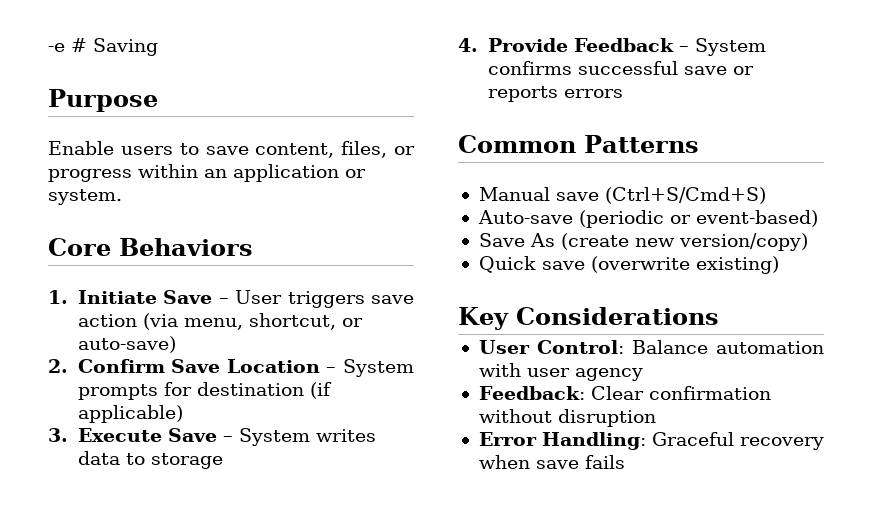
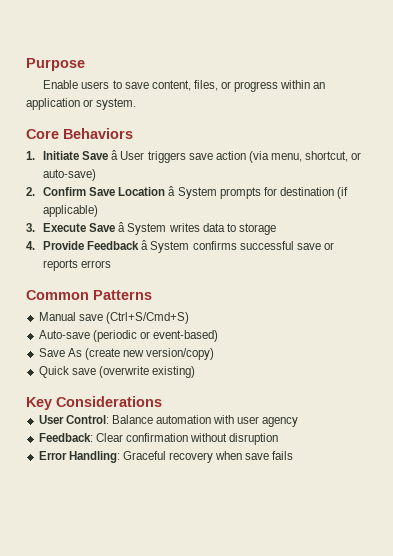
- -e # Saving
- 1. Initiate Save – User triggers save action (via menu, shortcut, or auto-save)
+ 1. Initiate Save â User triggers save action (via menu, shortcut, or auto-save)
- 2. Confirm Save Location – System prompts for destination (if applicable)
+ 2. Confirm Save Location â System prompts for destination (if applicable)
- 3. Execute Save – System writes data to storage
+ 3. Execute Save â System writes data to storage
- 4. Provide Feedback – System confirms successful save or reports errors
+ 4. Provide Feedback â System confirms successful save or reports errors

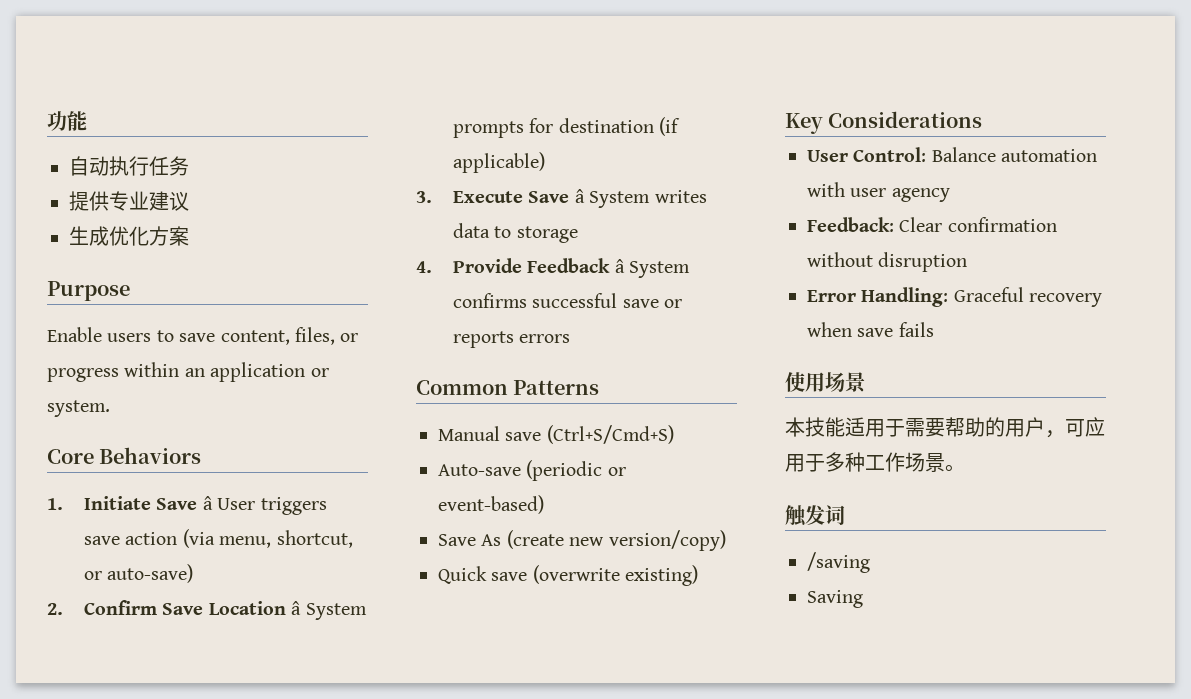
+ 功能
+ 自动执行任务
+ 提供专业建议
+ 生成优化方案
+ 使用场景
+ 本技能适用于需要帮助的用户，可应用于多种工作场景。
+ 触发词
+ /saving
+ Saving

